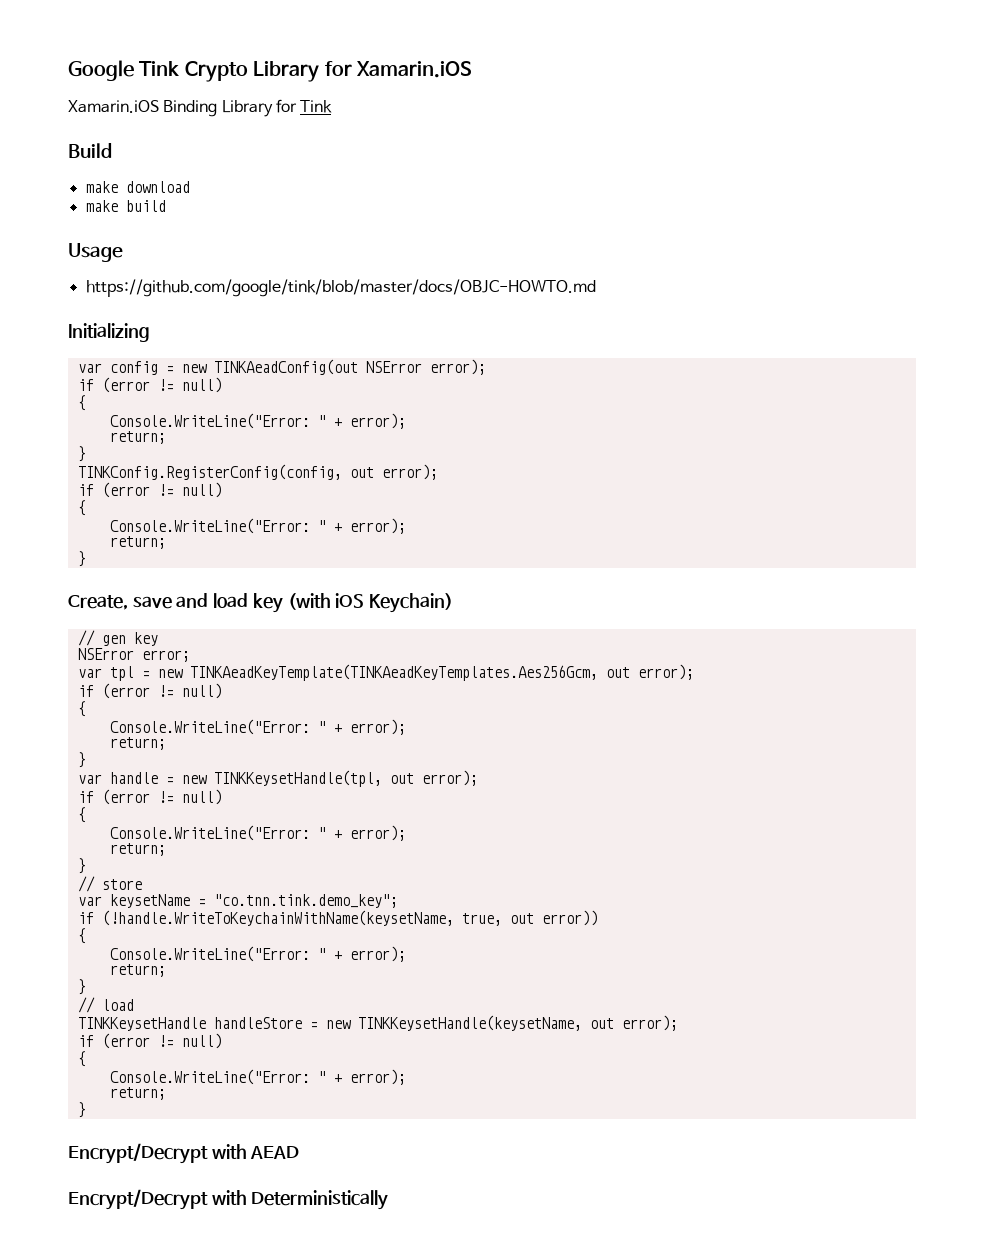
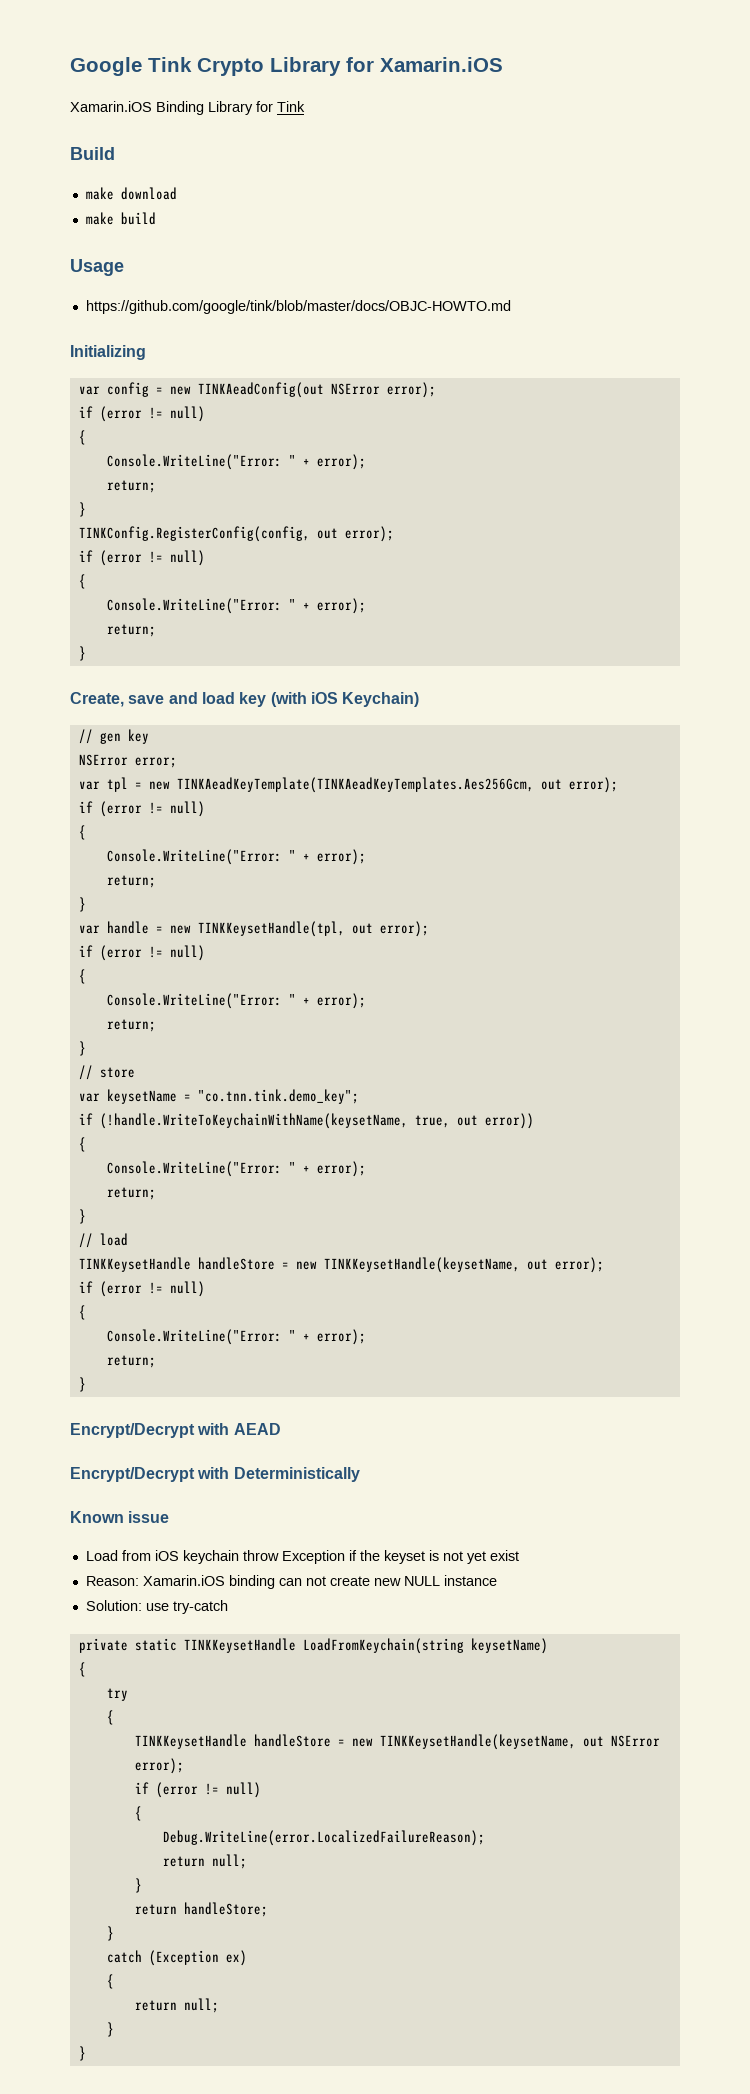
+ Known issue
+ Load from iOS keychain throw Exception if the keyset is not yet exist
+ Reason: Xamarin.iOS binding can not create new NULL instance
+ Solution: use try-catch
+ private static TINKKeysetHandle LoadFromKeychain(string keysetName)
+ {
+ try
+ {
+ TINKKeysetHandle handleStore = new TINKKeysetHandle(keysetName, out NSError error);
+ if (error != null)
+ {
+ Debug.WriteLine(error.LocalizedFailureReason);
+ return null;
+ }
+ return handleStore;
+ }
+ catch (Exception ex)
+ {
+ return null;
+ }
+ }

